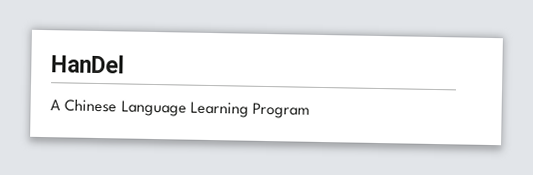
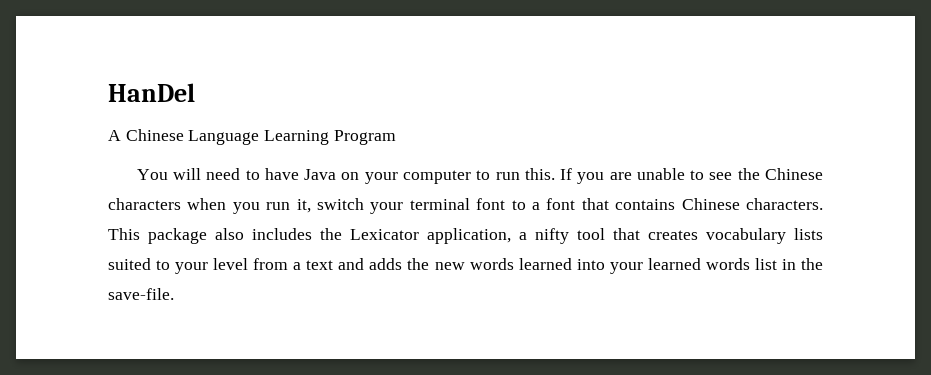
+ You will need to have Java on your computer to run this. If you are unable to see the Chinese characters when you run it, switch your terminal font to a font that contains Chinese characters. This package also includes the Lexicator application, a nifty tool that creates vocabulary lists suited to your level from a text and adds the new words learned into your learned words list in the save-file.

